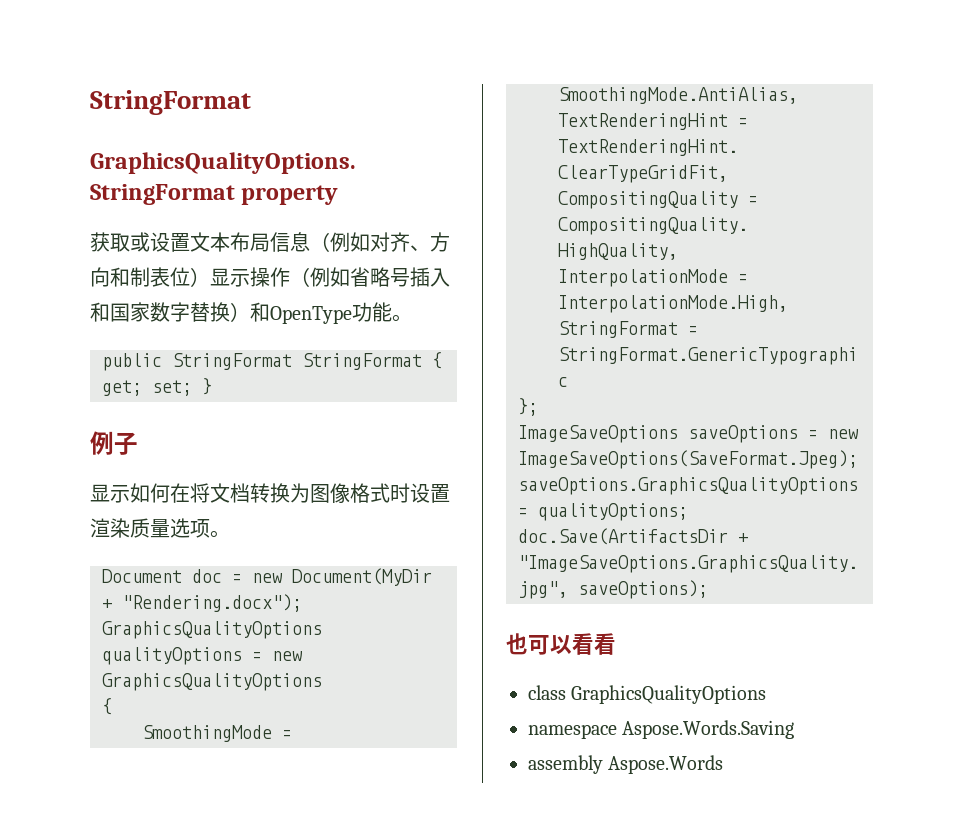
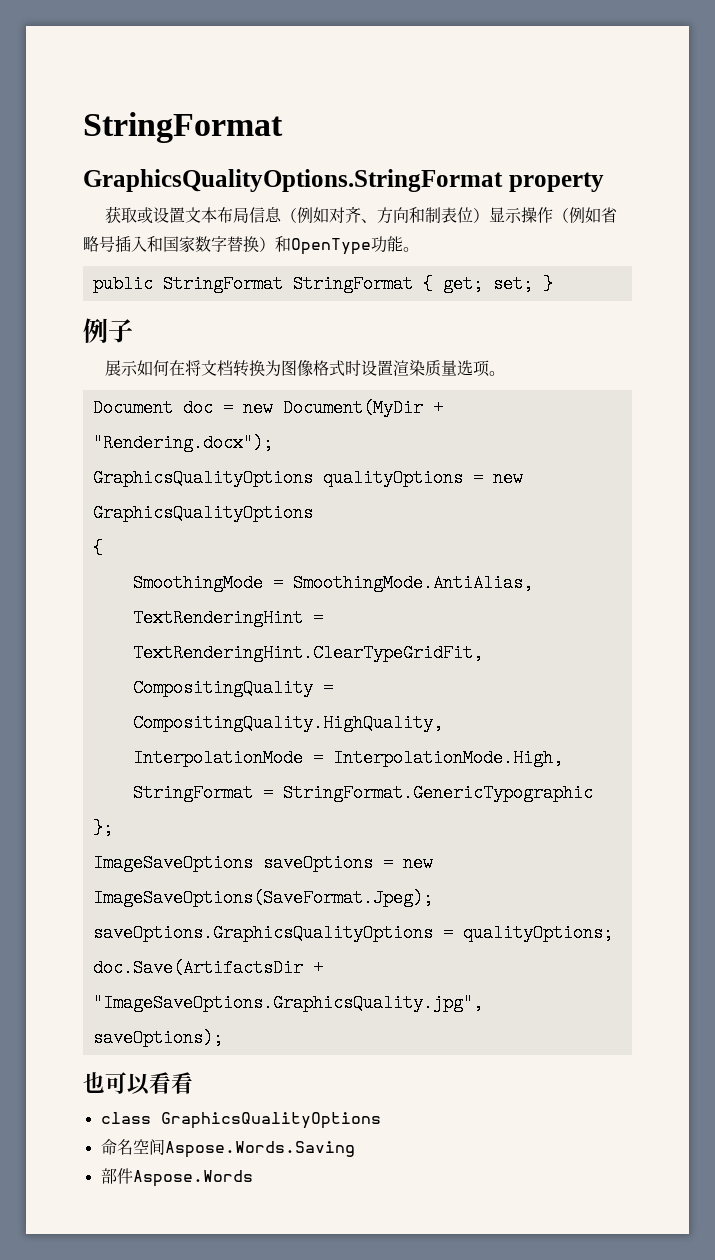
- 显示如何在将文档转换为图像格式时设置渲染质量选项。
+ 展示如何在将文档转换为图像格式时设置渲染质量选项。
- namespace Aspose.Words.Saving
+ 命名空间Aspose.Words.Saving
- assembly Aspose.Words
+ 部件Aspose.Words

